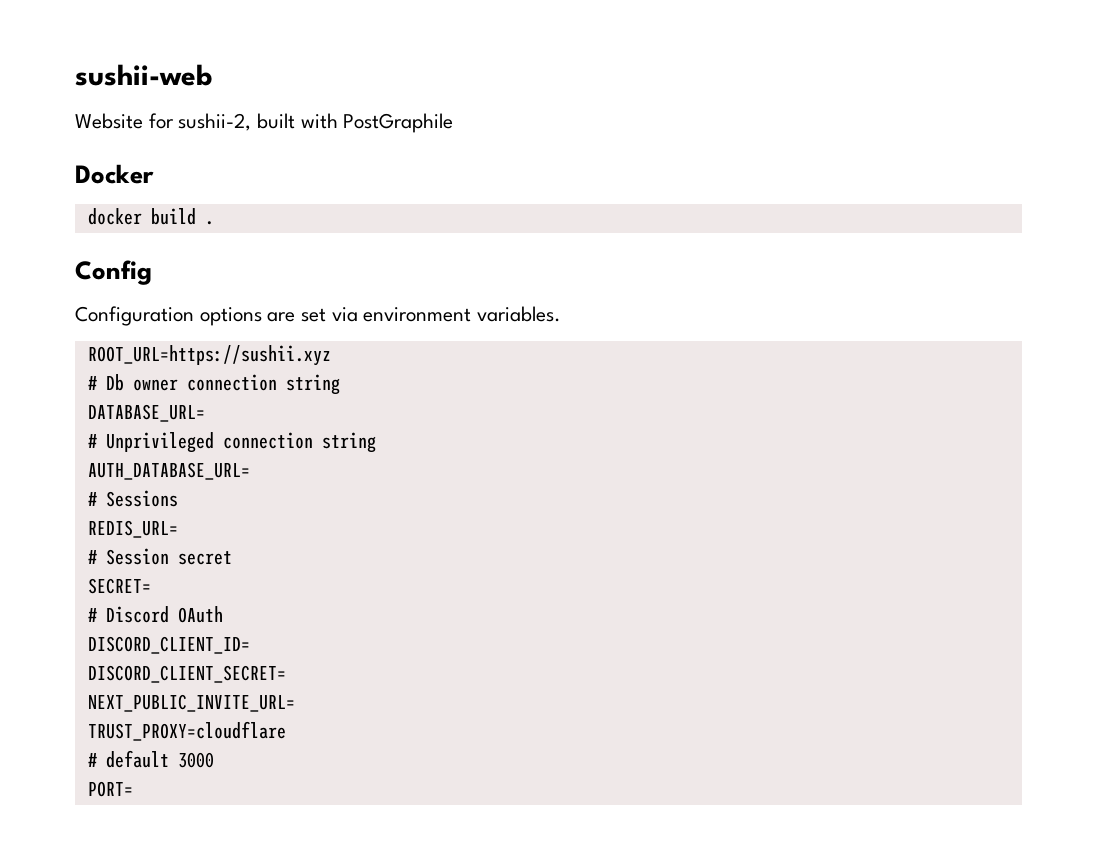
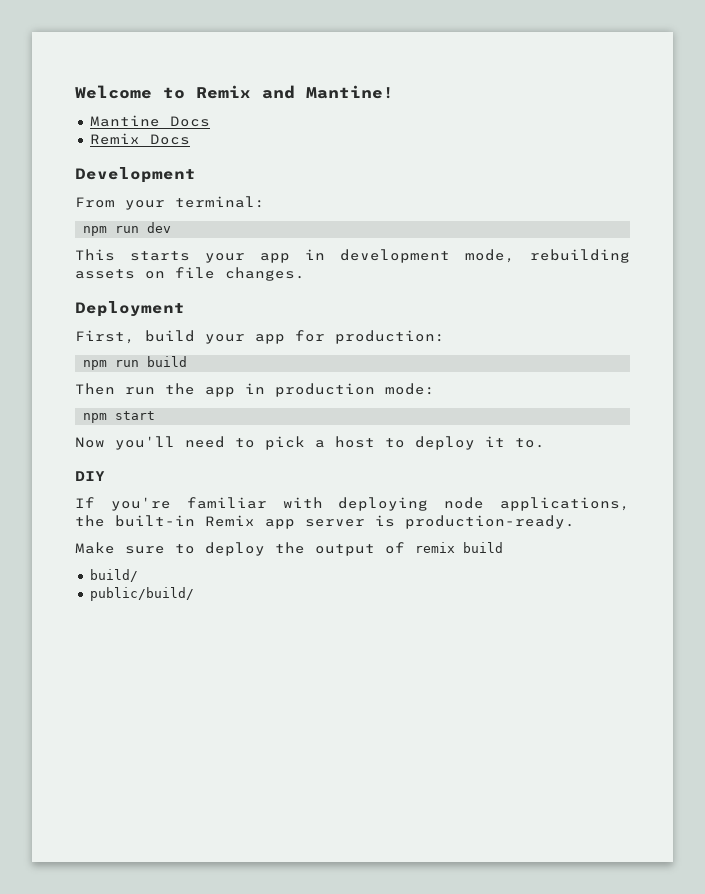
- sushii-web
- Website for sushii-2, built with PostGraphile
- Docker
- docker build .
- Config
- Configuration options are set via environment variables.
- ROOT_URL=https://sushii.xyz
- # Db owner connection string
- DATABASE_URL=
- # Unprivileged connection string
- AUTH_DATABASE_URL=
- # Sessions
- REDIS_URL=
- # Session secret
- SECRET=
- # Discord OAuth
- DISCORD_CLIENT_ID=
- DISCORD_CLIENT_SECRET=
- NEXT_PUBLIC_INVITE_URL=
- TRUST_PROXY=cloudflare
- # default 3000
- PORT=
+ Welcome to Remix and Mantine!
+ Mantine Docs
+ Remix Docs
+ Development
+ From your terminal:
+ npm run dev
+ This starts your app in development mode, rebuilding assets on file changes.
+ Deployment
+ First, build your app for production:
+ npm run build
+ Then run the app in production mode:
+ npm start
+ Now you'll need to pick a host to deploy it to.
+ DIY
+ If you're familiar with deploying node applications, the built-in Remix app server is production-ready.
+ Make sure to deploy the output of remix build
+ build/
+ public/build/

